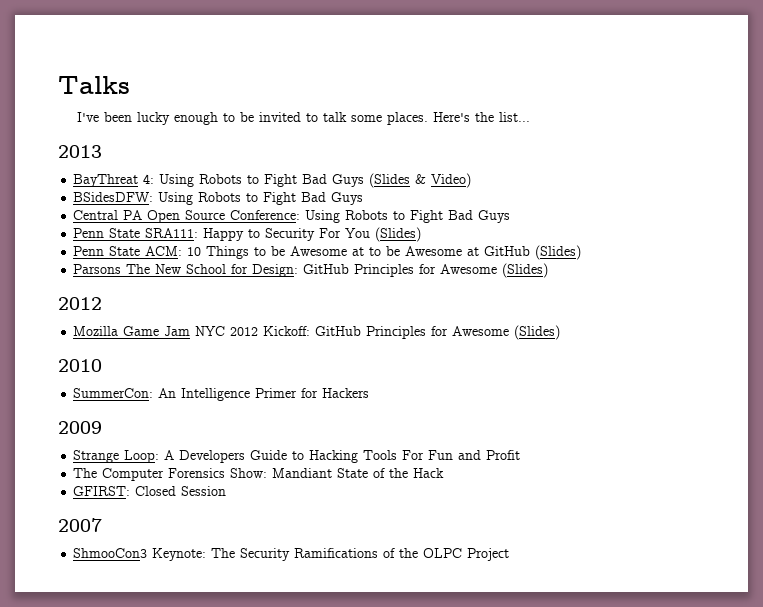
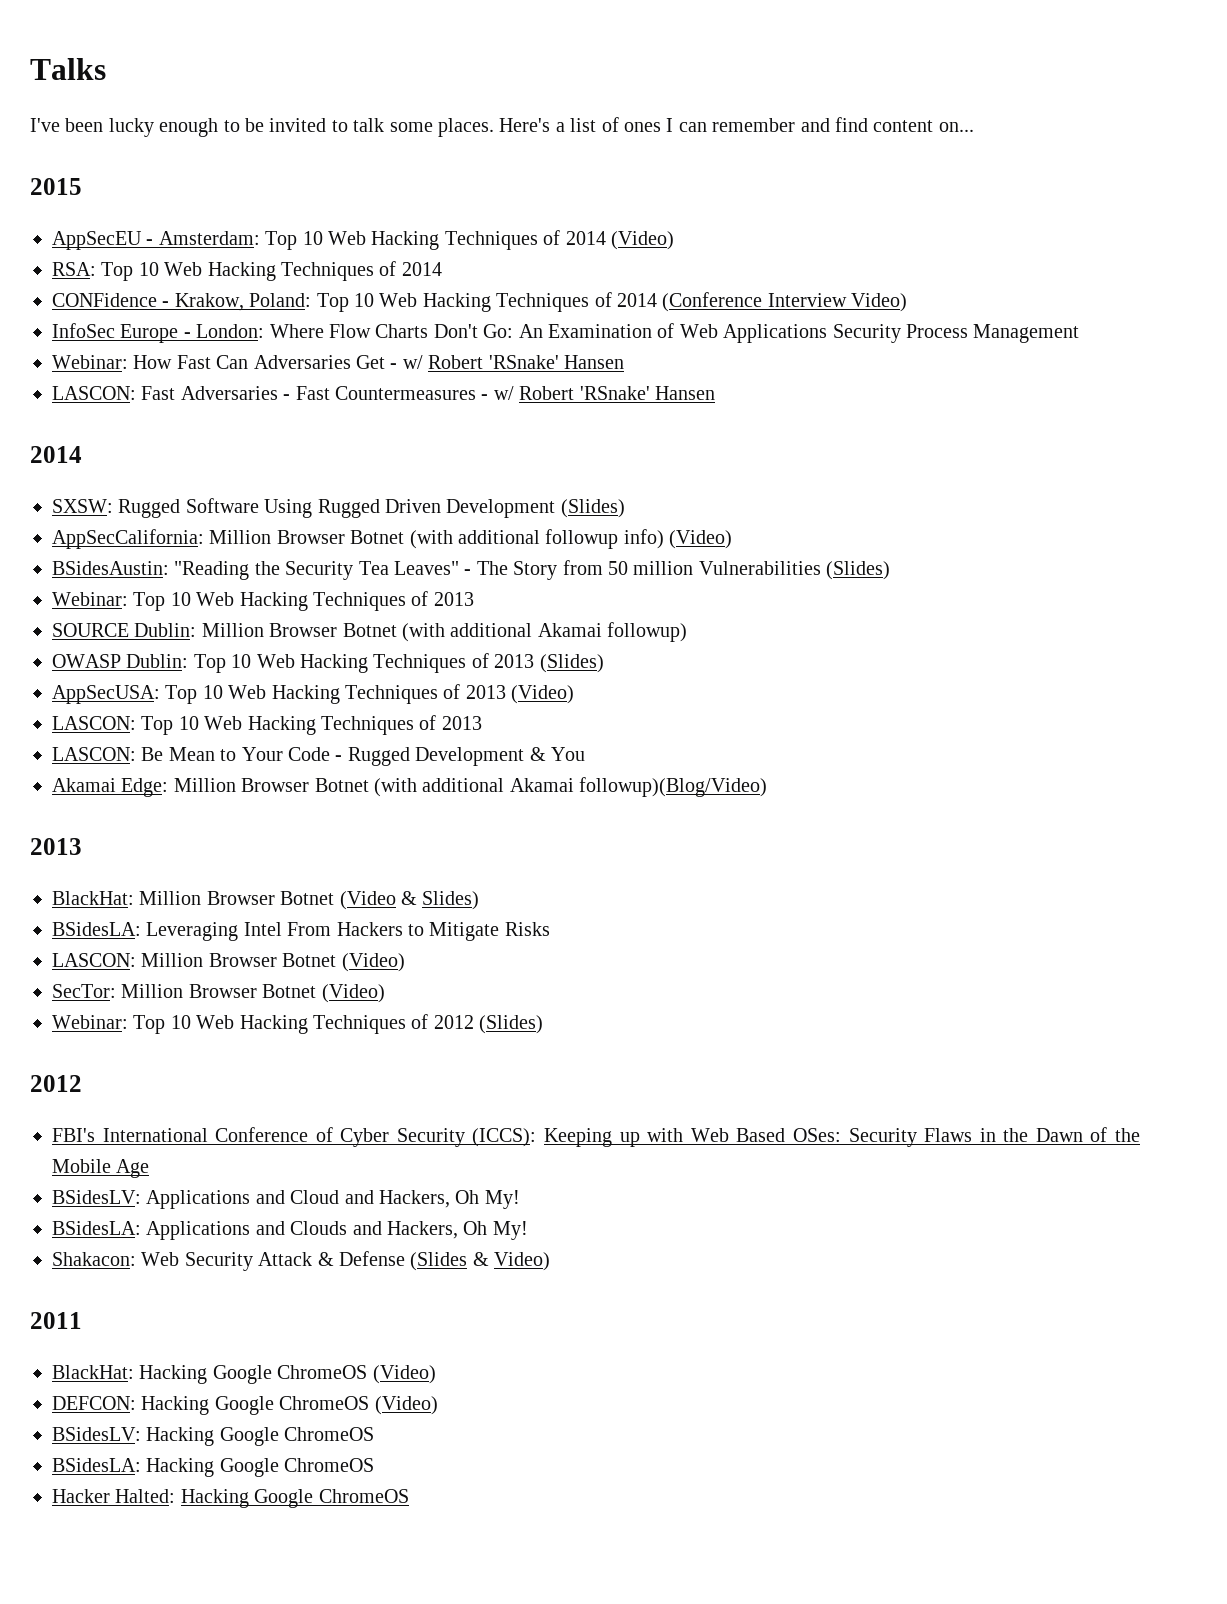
- Here's the list...
+ Here's a list of ones I can remember and find content on...
+ 2015
+ AppSecEU - Amsterdam: Top 10 Web Hacking Techniques of 2014 (Video)
+ RSA: Top 10 Web Hacking Techniques of 2014
+ CONFidence - Krakow, Poland: Top 10 Web Hacking Techniques of 2014 (Conference Interview Video)
+ InfoSec Europe - London: Where Flow Charts Don't Go: An Examination of Web Applications Security Process Management
+ Webinar: How Fast Can Adversaries Get - w/ Robert 'RSnake' Hansen
+ LASCON: Fast Adversaries - Fast Countermeasures - w/ Robert 'RSnake' Hansen
+ 2014
+ SXSW: Rugged Software Using Rugged Driven Development (Slides)
+ AppSecCalifornia: Million Browser Botnet (with additional followup info) (Video)
+ BSidesAustin: "Reading the Security Tea Leaves" - The Story from 50 million Vulnerabilities (Slides)
+ Webinar: Top 10 Web Hacking Techniques of 2013
+ SOURCE Dublin: Million Browser Botnet (with additional Akamai followup)
+ OWASP Dublin: Top 10 Web Hacking Techniques of 2013 (Slides)
+ AppSecUSA: Top 10 Web Hacking Techniques of 2013 (Video)
+ LASCON: Top 10 Web Hacking Techniques of 2013
+ LASCON: Be Mean to Your Code - Rugged Development & You
+ Akamai Edge: Million Browser Botnet (with additional Akamai followup)(Blog/Video)
  2013
- BayThreat 4: Using Robots to Fight Bad Guys (Slides & Video)
- BSidesDFW: Using Robots to Fight Bad Guys
- Central PA Open Source Conference: Using Robots to Fight Bad Guys
- Penn State SRA111: Happy to Security For You (Slides)
- Penn State ACM: 10 Things to be Awesome at to be Awesome at GitHub (Slides)
- Parsons The New School for Design: GitHub Principles for Awesome (Slides)
+ BlackHat: Million Browser Botnet (Video & Slides)
+ BSidesLA: Leveraging Intel From Hackers to Mitigate Risks
+ LASCON: Million Browser Botnet (Video)
+ SecTor: Million Browser Botnet (Video)
+ Webinar: Top 10 Web Hacking Techniques of 2012 (Slides)
  2012
- Mozilla Game Jam NYC 2012 Kickoff: GitHub Principles for Awesome (Slides)
- 2010
- SummerCon: An Intelligence Primer for Hackers
- 2009
- Strange Loop: A Developers Guide to Hacking Tools For Fun and Profit
- The Computer Forensics Show: Mandiant State of the Hack
- GFIRST: Closed Session
- 2007
- ShmooCon3 Keynote: The Security Ramifications of the OLPC Project
+ FBI's International Conference of Cyber Security (ICCS): Keeping up with Web Based OSes: Security Flaws in the Dawn of the Mobile Age
+ BSidesLV: Applications and Cloud and Hackers, Oh My!
+ BSidesLA: Applications and Clouds and Hackers, Oh My!
+ Shakacon: Web Security Attack & Defense (Slides & Video)
+ 2011
+ BlackHat: Hacking Google ChromeOS (Video)
+ DEFCON: Hacking Google ChromeOS (Video)
+ BSidesLV: Hacking Google ChromeOS
+ BSidesLA: Hacking Google ChromeOS
+ Hacker Halted: Hacking Google ChromeOS

